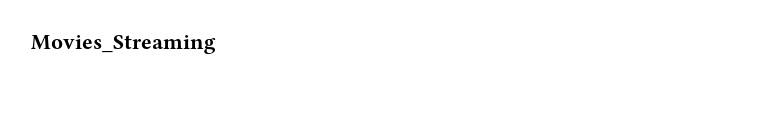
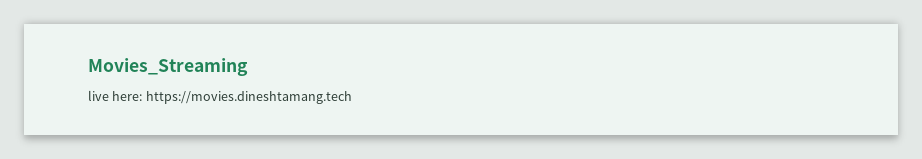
+ live here: https://movies.dineshtamang.tech

